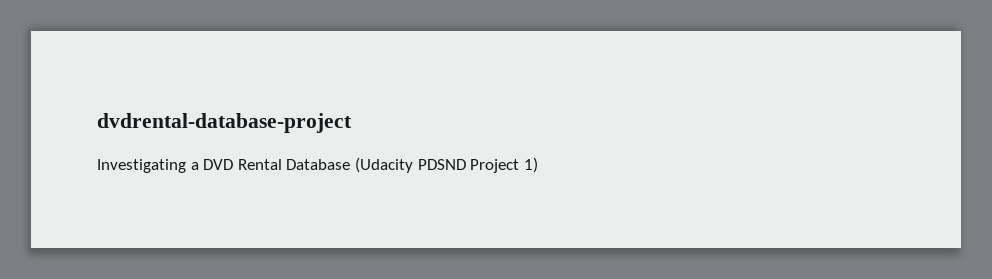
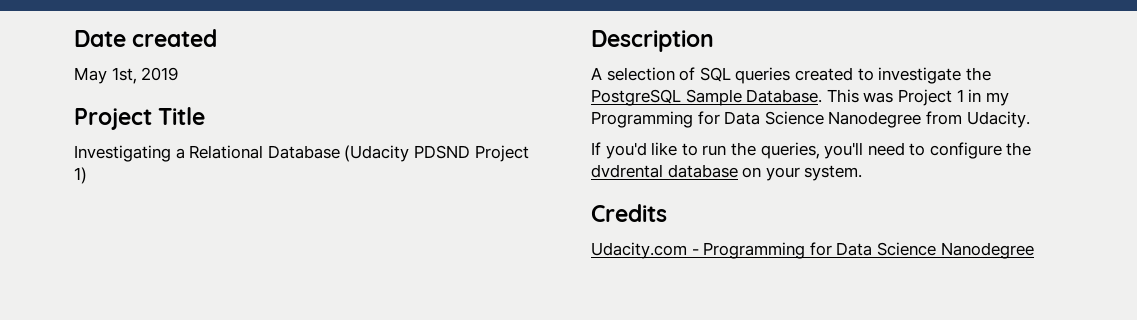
- dvdrental-database-project
+ Date created
+ May 1st, 2019
+ Project Title
- Investigating a DVD Rental Database (Udacity PDSND Project 1)
+ Investigating a Relational Database (Udacity PDSND Project 1)
+ Description
+ A selection of SQL queries created to investigate the PostgreSQL Sample Database. This was Project 1 in my Programming for Data Science Nanodegree from Udacity.
+ If you'd like to run the queries, you'll need to configure the dvdrental database on your system.
+ Credits
+ Udacity.com - Programming for Data Science Nanodegree

